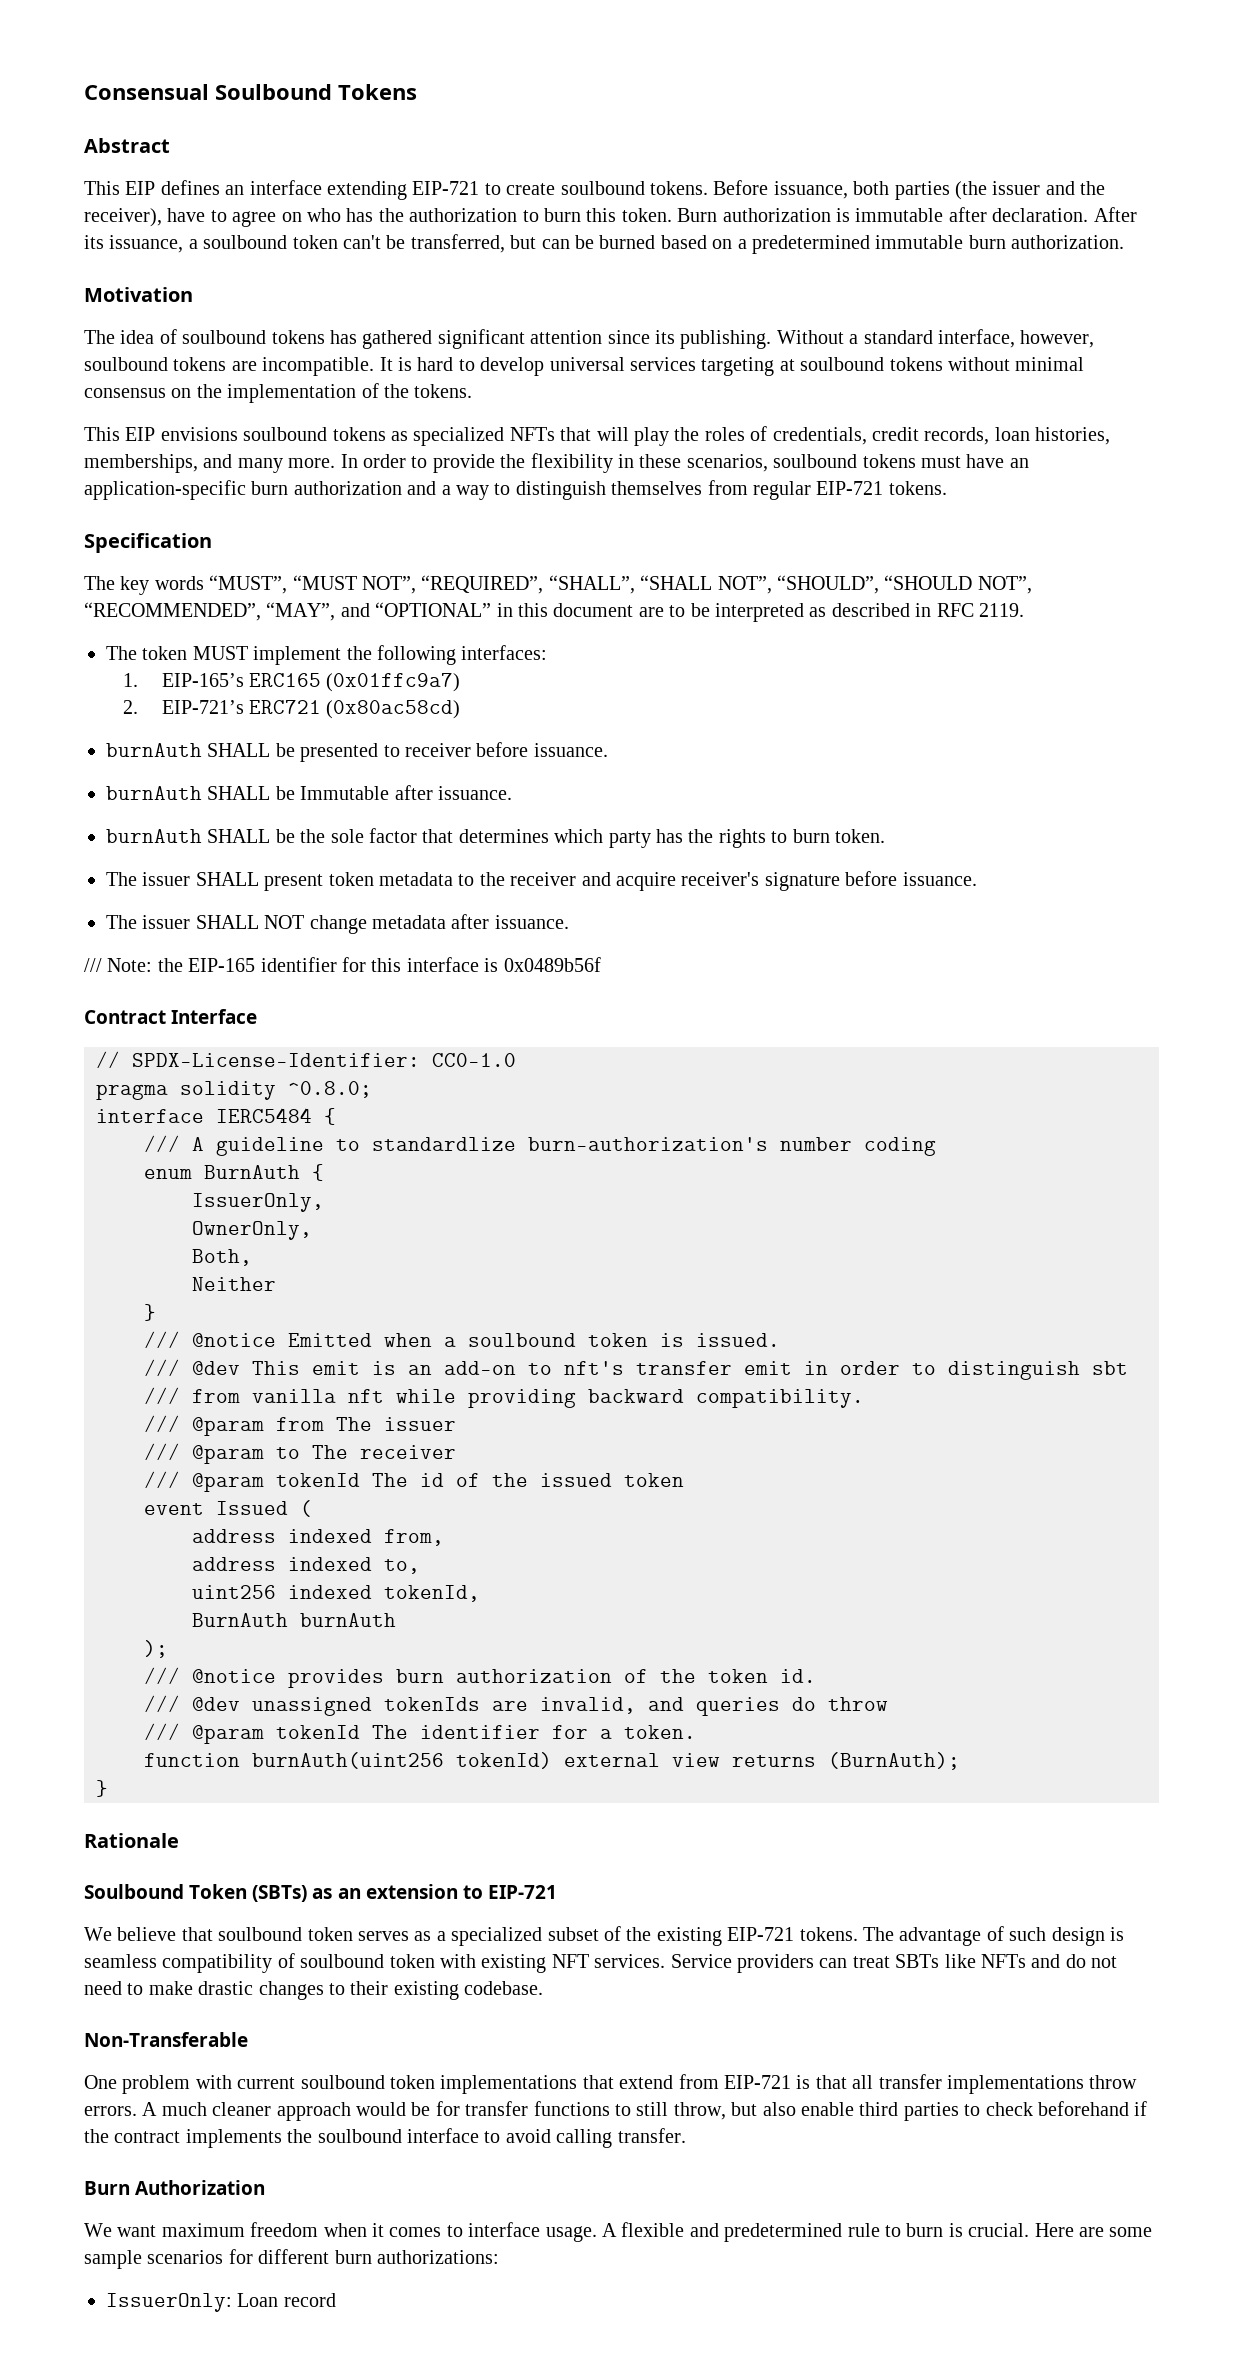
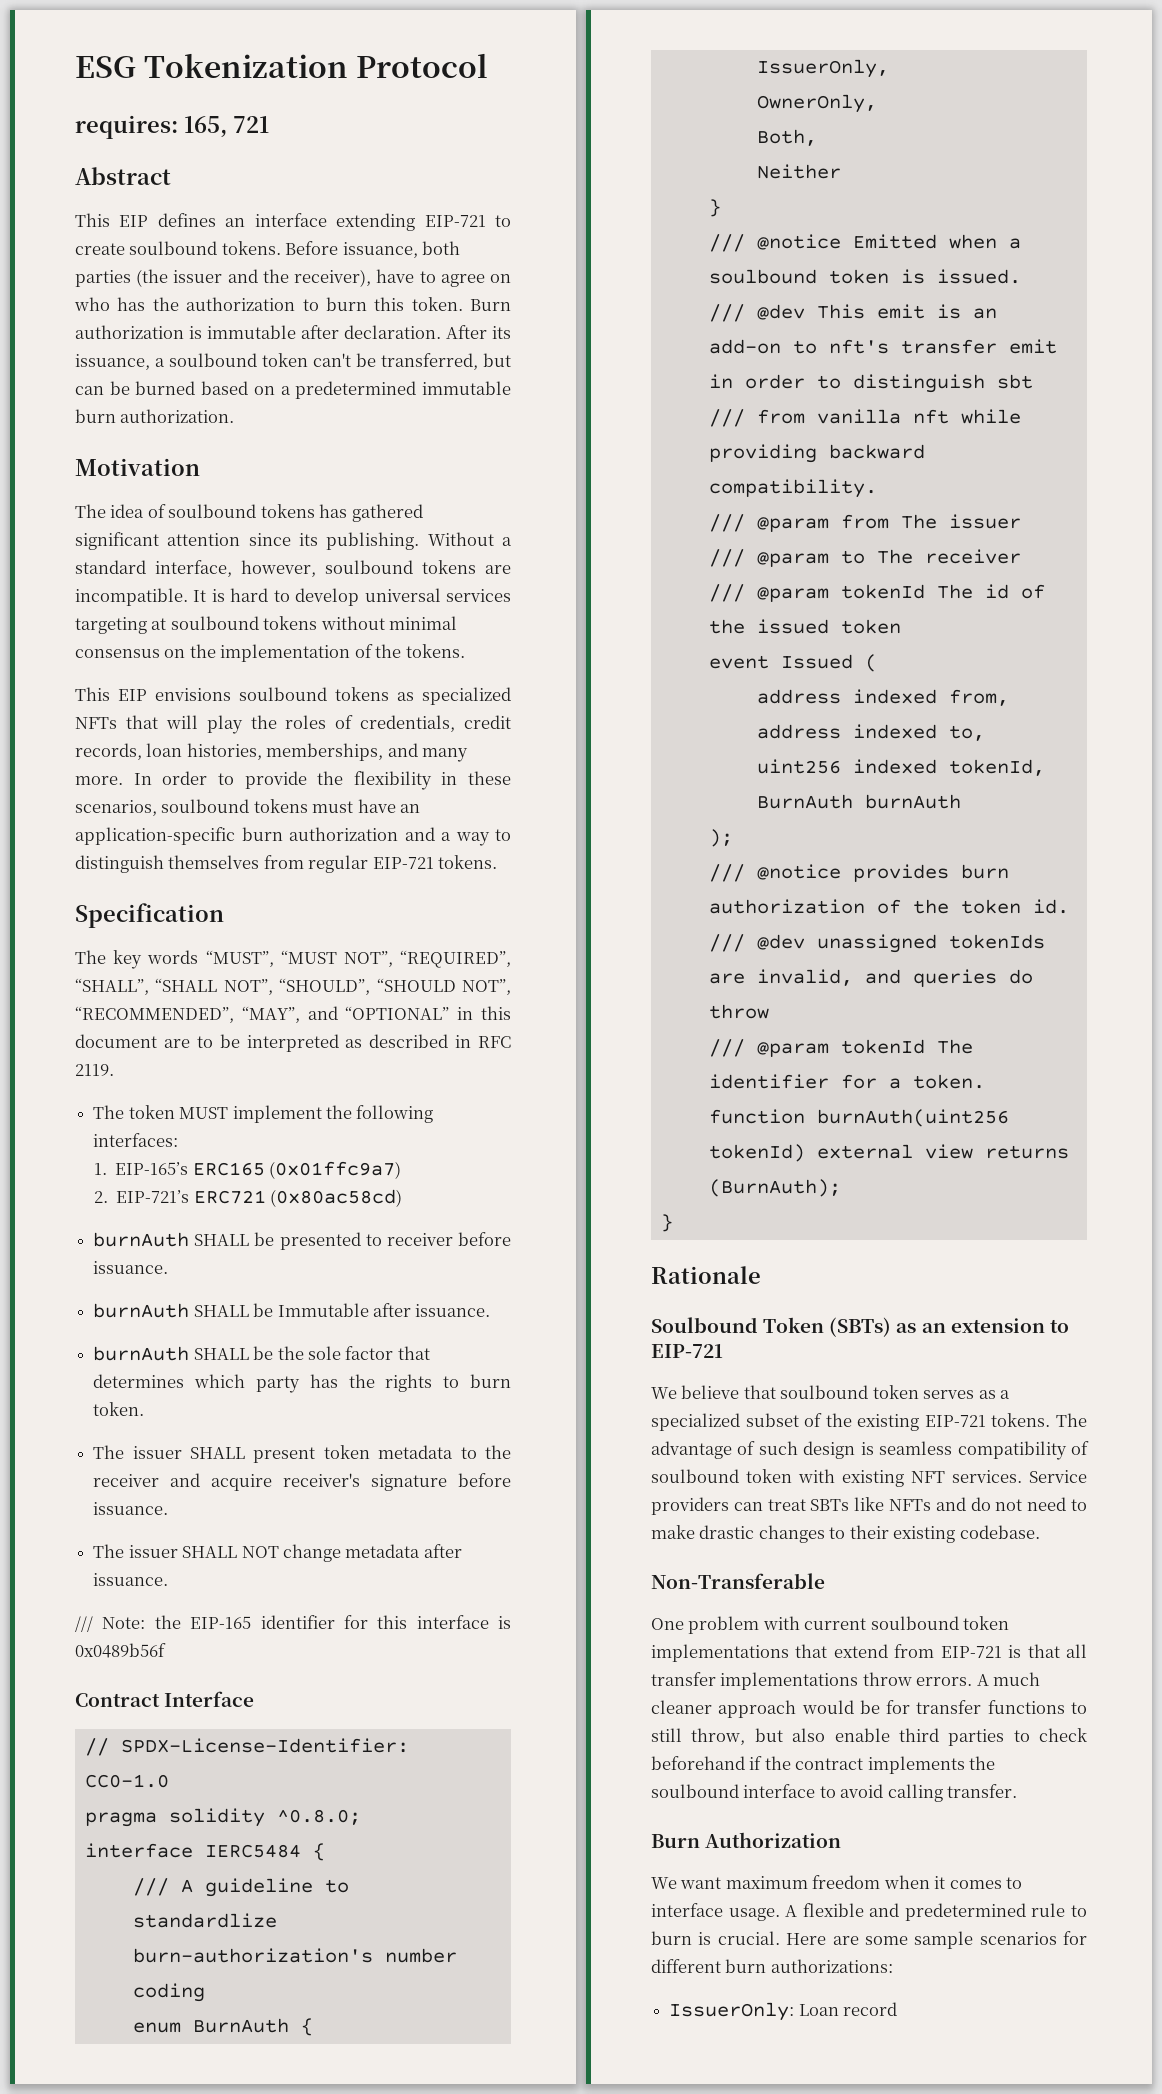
- Consensual Soulbound Tokens
+ ESG Tokenization Protocol
+ requires: 165, 721

